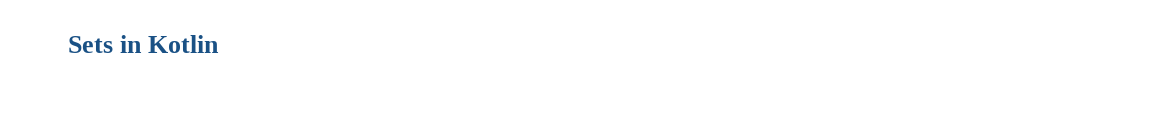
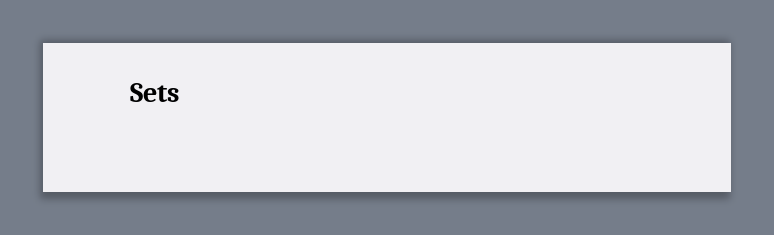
- Sets in Kotlin
+ Sets

